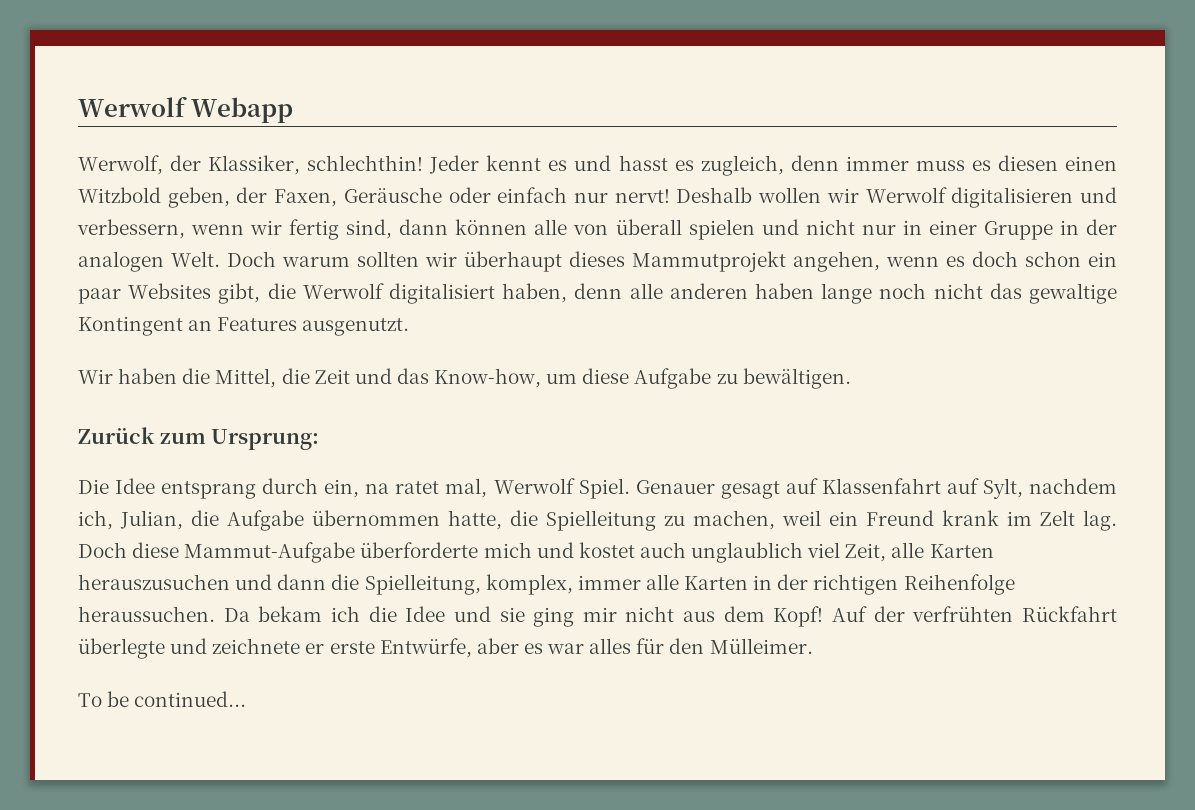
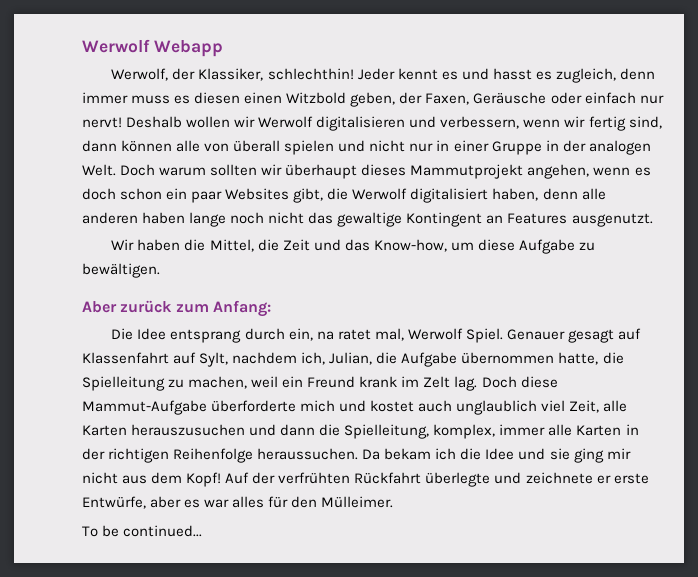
- Zurück zum Ursprung:
+ Aber zurück zum Anfang:

